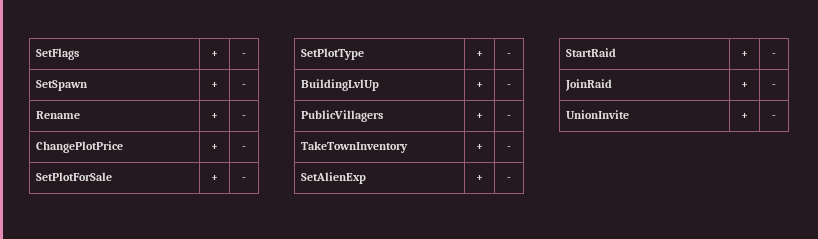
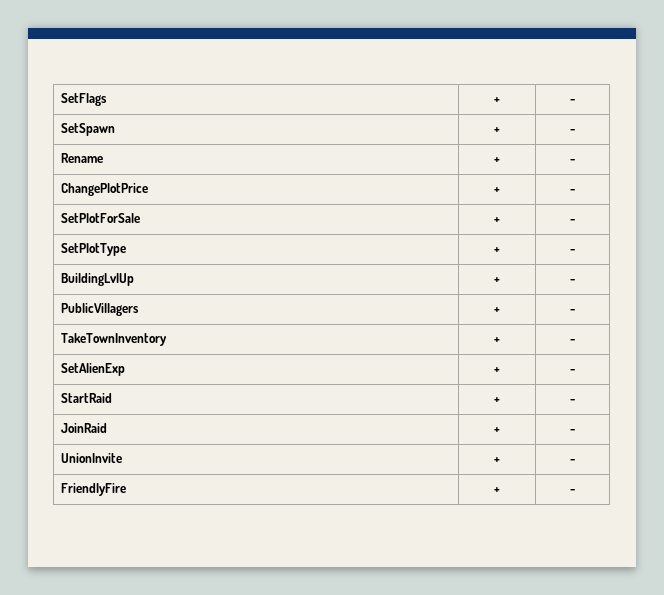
+ FriendlyFire | + | -

